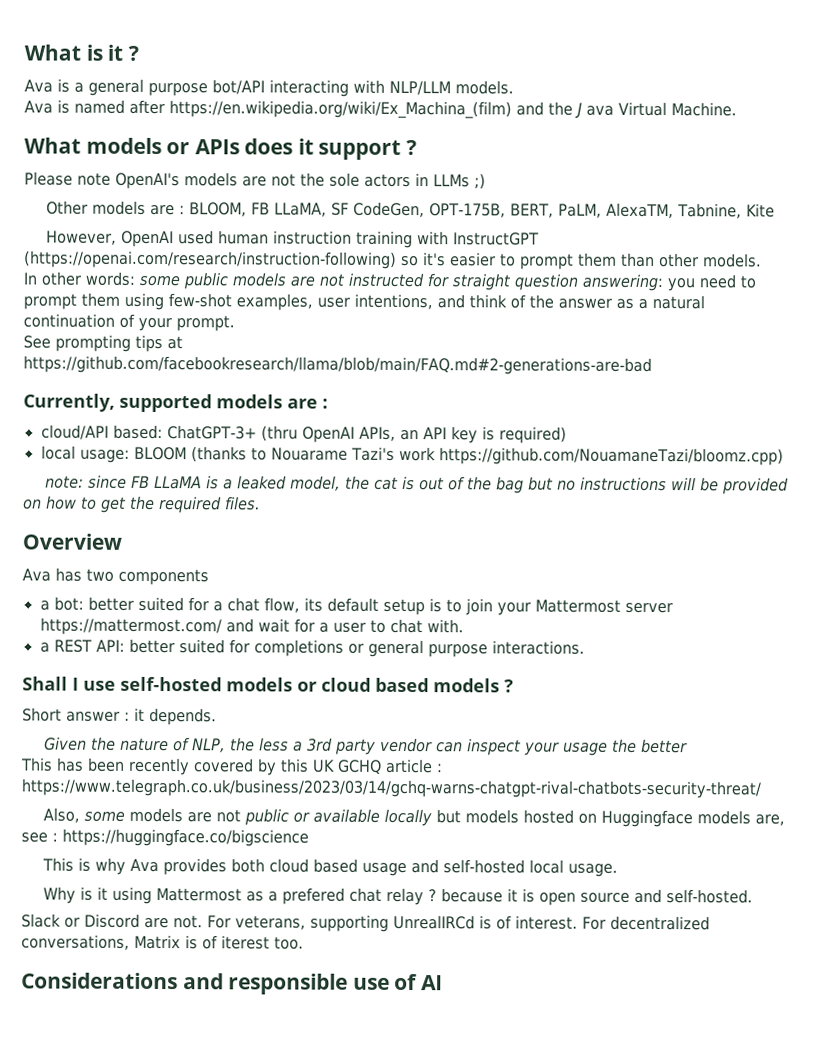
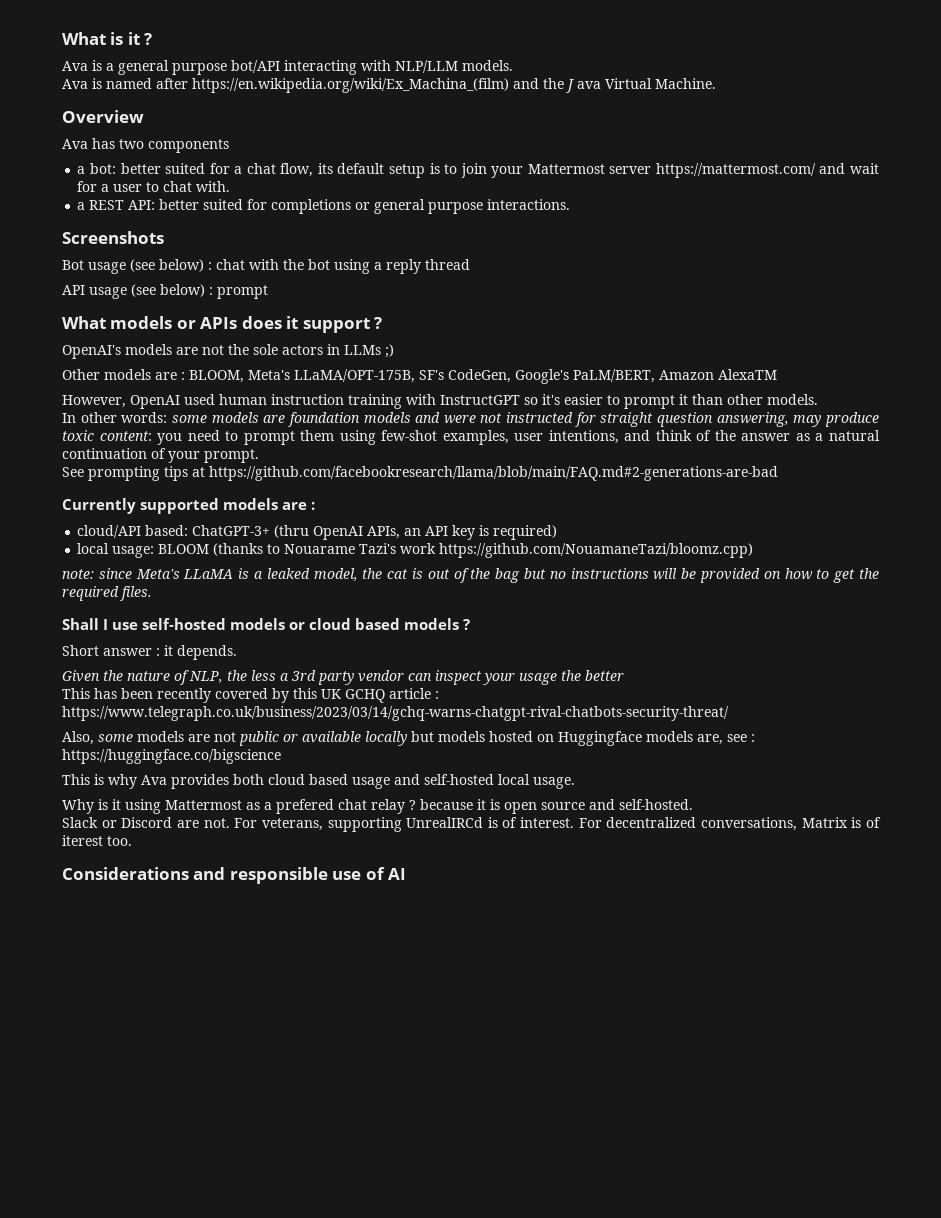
- What models or APIs does it support ?
- Please note OpenAI's models are not the sole actors in LLMs ;)
- Other models are : BLOOM, FB LLaMA, SF CodeGen, OPT-175B, BERT, PaLM, AlexaTM, Tabnine, Kite
- However, OpenAI used human instruction training with InstructGPT (https://openai.com/research/instruction-following) so it's easier to prompt them than other models.
- In other words: some public models are not instructed for straight question answering: you need to prompt them using few-shot examples, user intentions, and think of the answer as a natural continuation of your prompt.
- See prompting tips at https://github.com/facebookresearch/llama/blob/main/FAQ.md#2-generations-are-bad
- Currently, supported models are :
- cloud/API based: ChatGPT-3+ (thru OpenAI APIs, an API key is required)
- local usage: BLOOM (thanks to Nouarame Tazi's work https://github.com/NouamaneTazi/bloomz.cpp)
- note: since FB LLaMA is a leaked model, the cat is out of the bag but no instructions will be provided on how to get the required files.
+ Screenshots
+ Bot usage (see below) : chat with the bot using a reply thread
+ API usage (see below) : prompt
+ What models or APIs does it support ?
+ OpenAI's models are not the sole actors in LLMs ;)
+ Other models are : BLOOM, Meta's LLaMA/OPT-175B, SF's CodeGen, Google's PaLM/BERT, Amazon AlexaTM
+ However, OpenAI used human instruction training with InstructGPT so it's easier to prompt it than other models.
+ In other words: some models are foundation models and were not instructed for straight question answering, may produce toxic content: you need to prompt them using few-shot examples, user intentions, and think of the answer as a natural continuation of your prompt.
+ See prompting tips at https://github.com/facebookresearch/llama/blob/main/FAQ.md#2-generations-are-bad
+ Currently supported models are :
+ cloud/API based: ChatGPT-3+ (thru OpenAI APIs, an API key is required)
+ local usage: BLOOM (thanks to Nouarame Tazi's work https://github.com/NouamaneTazi/bloomz.cpp)
+ note: since Meta's LLaMA is a leaked model, the cat is out of the bag but no instructions will be provided on how to get the required files.

